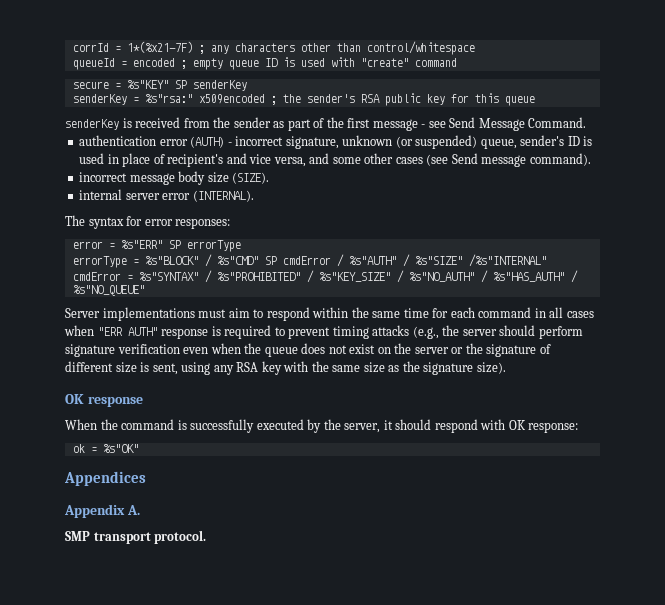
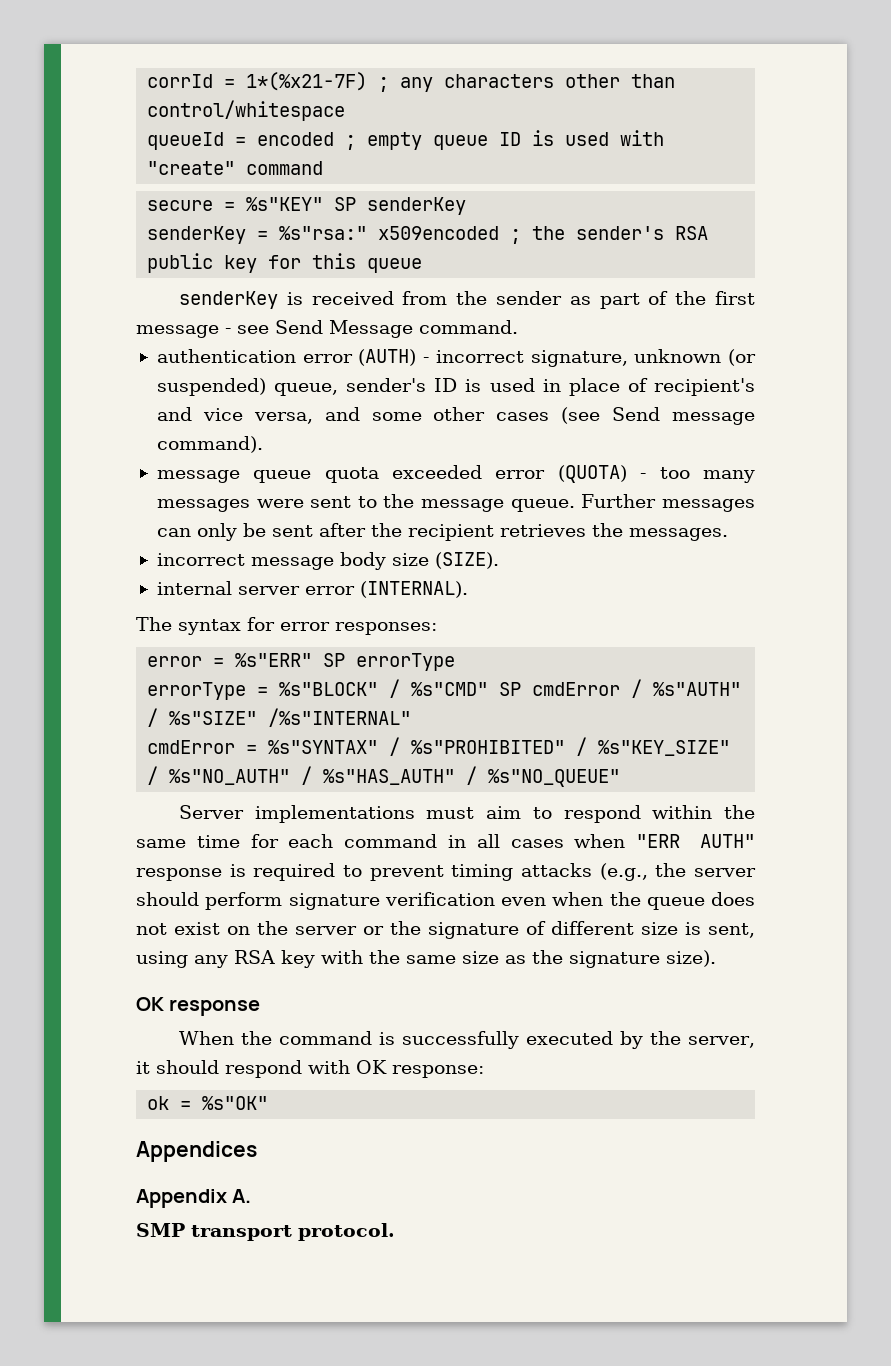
- senderKey is received from the sender as part of the first message - see Send Message Command.
+ senderKey is received from the sender as part of the first message - see Send Message command.
+ message queue quota exceeded error (QUOTA) - too many messages were sent to the message queue. Further messages can only be sent after the recipient retrieves the messages.

